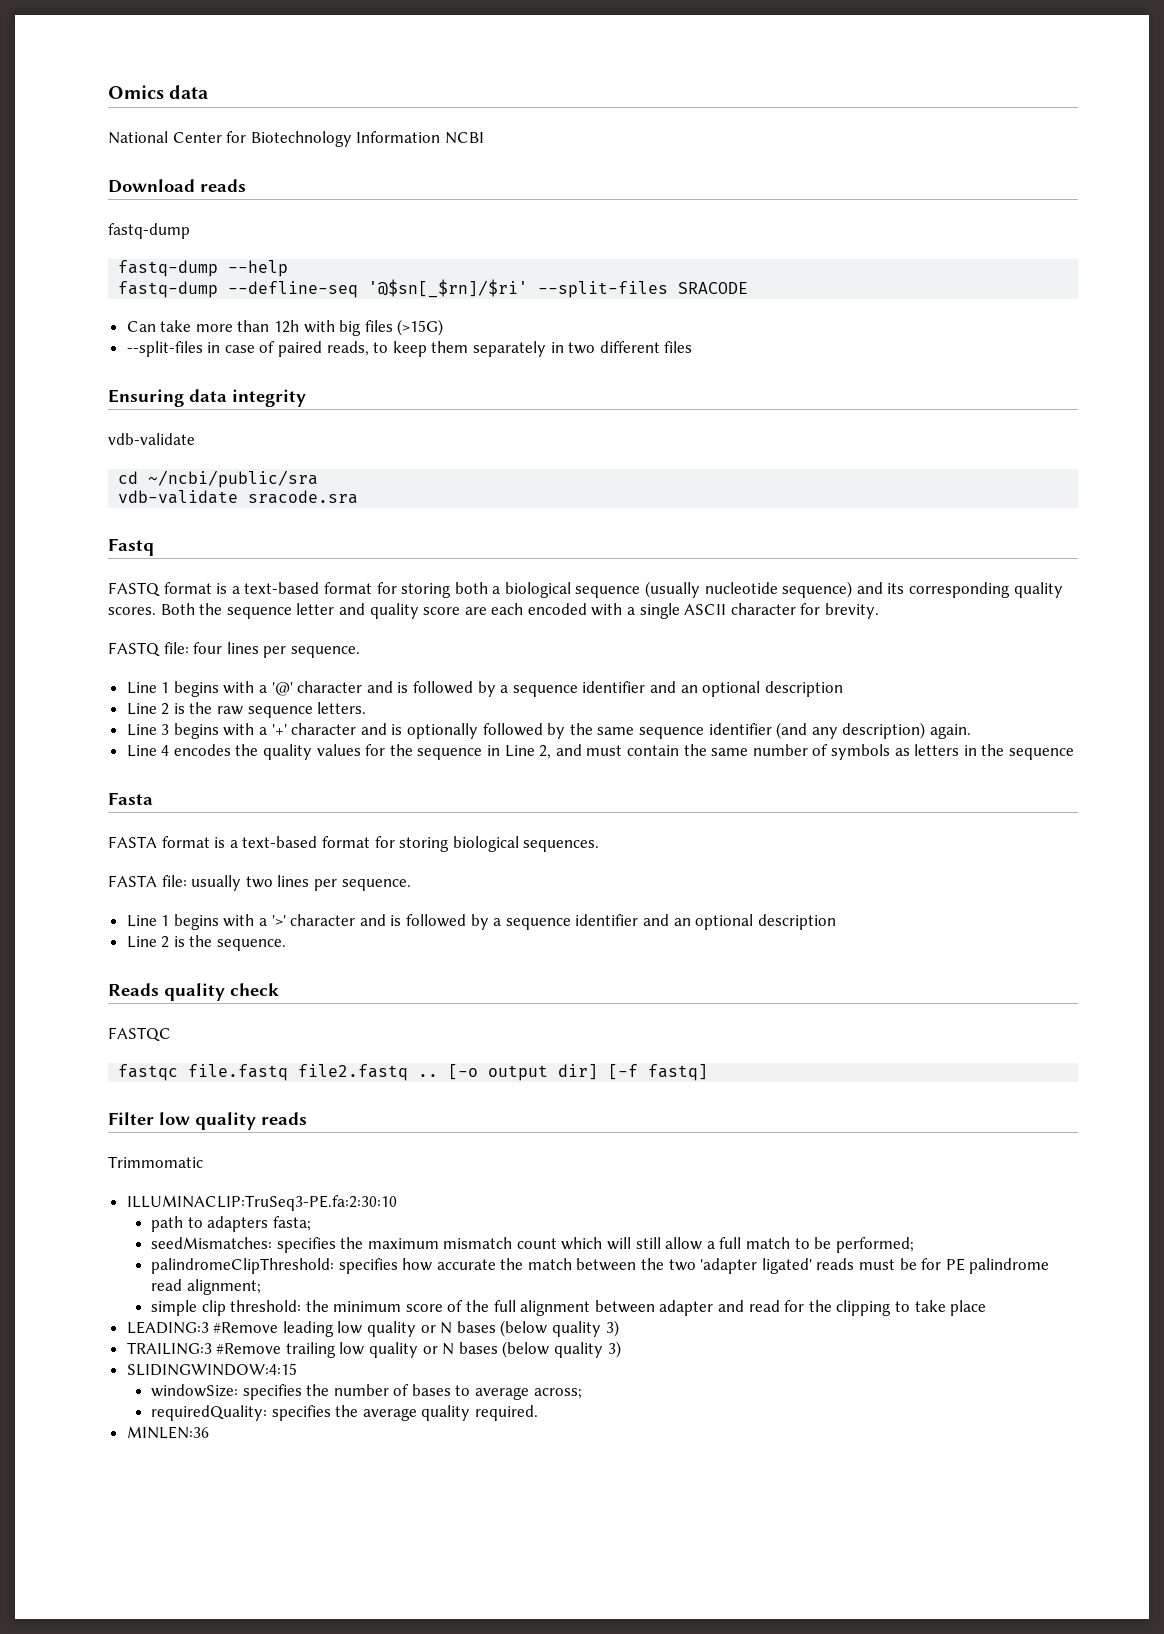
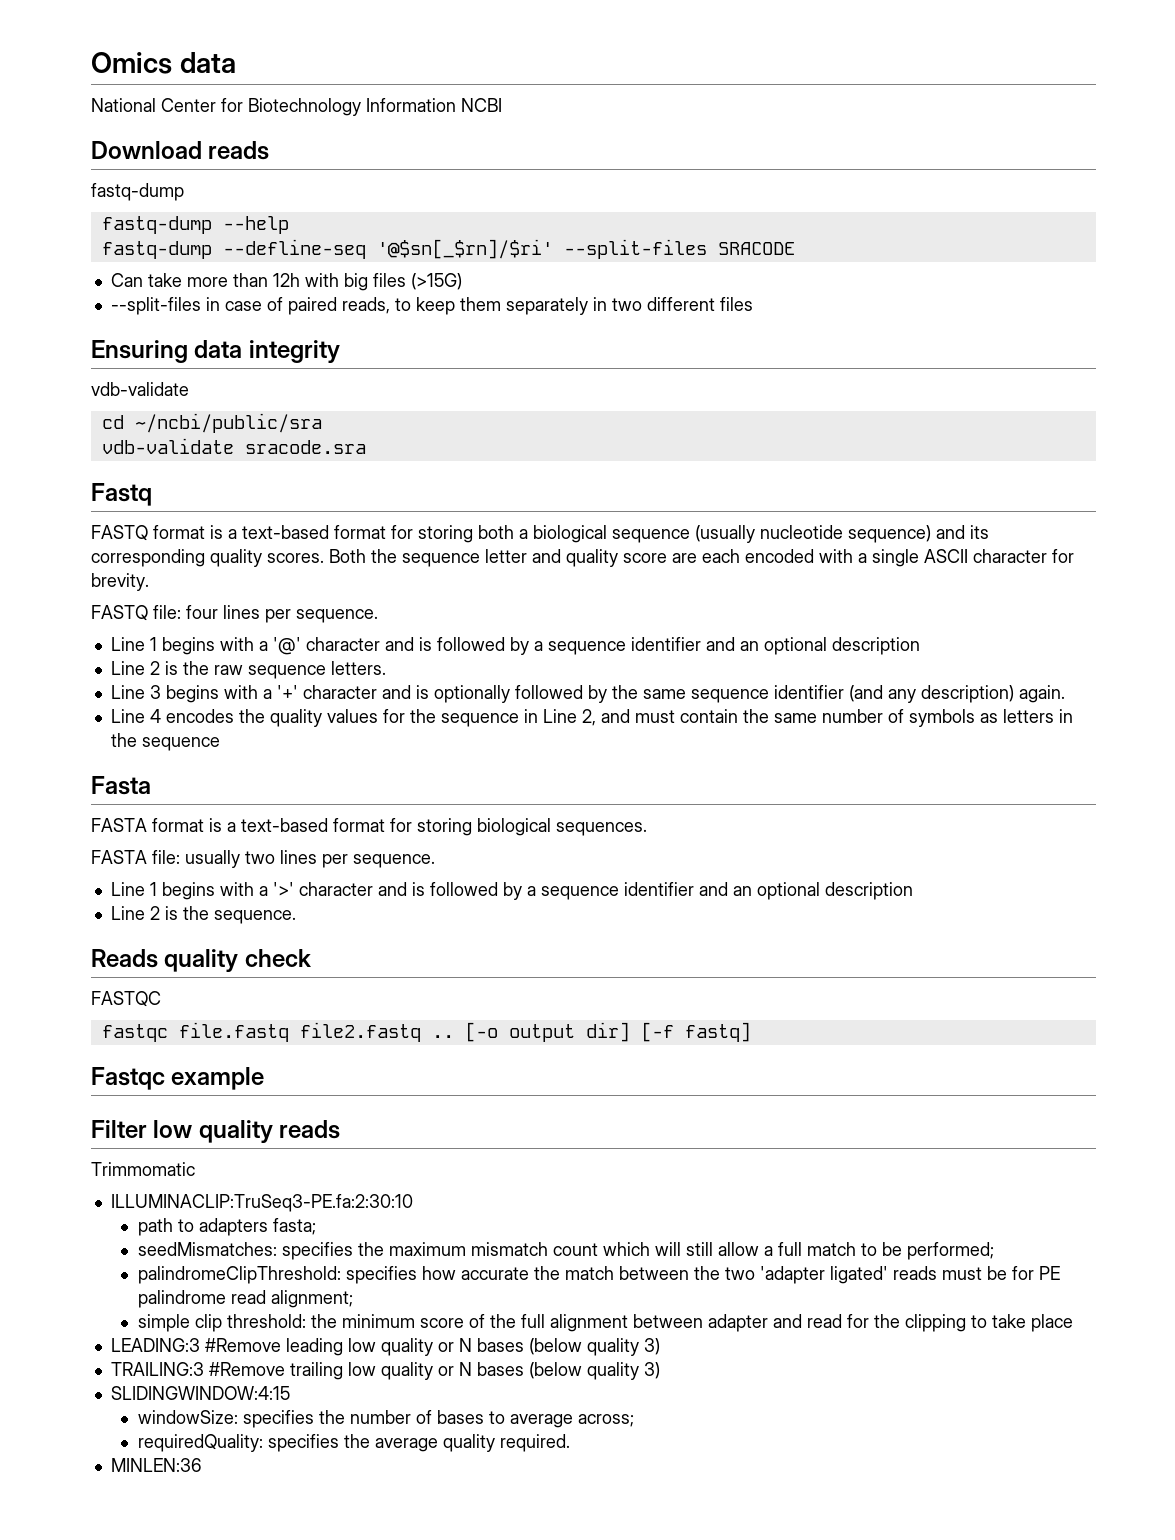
+ Fastqc example

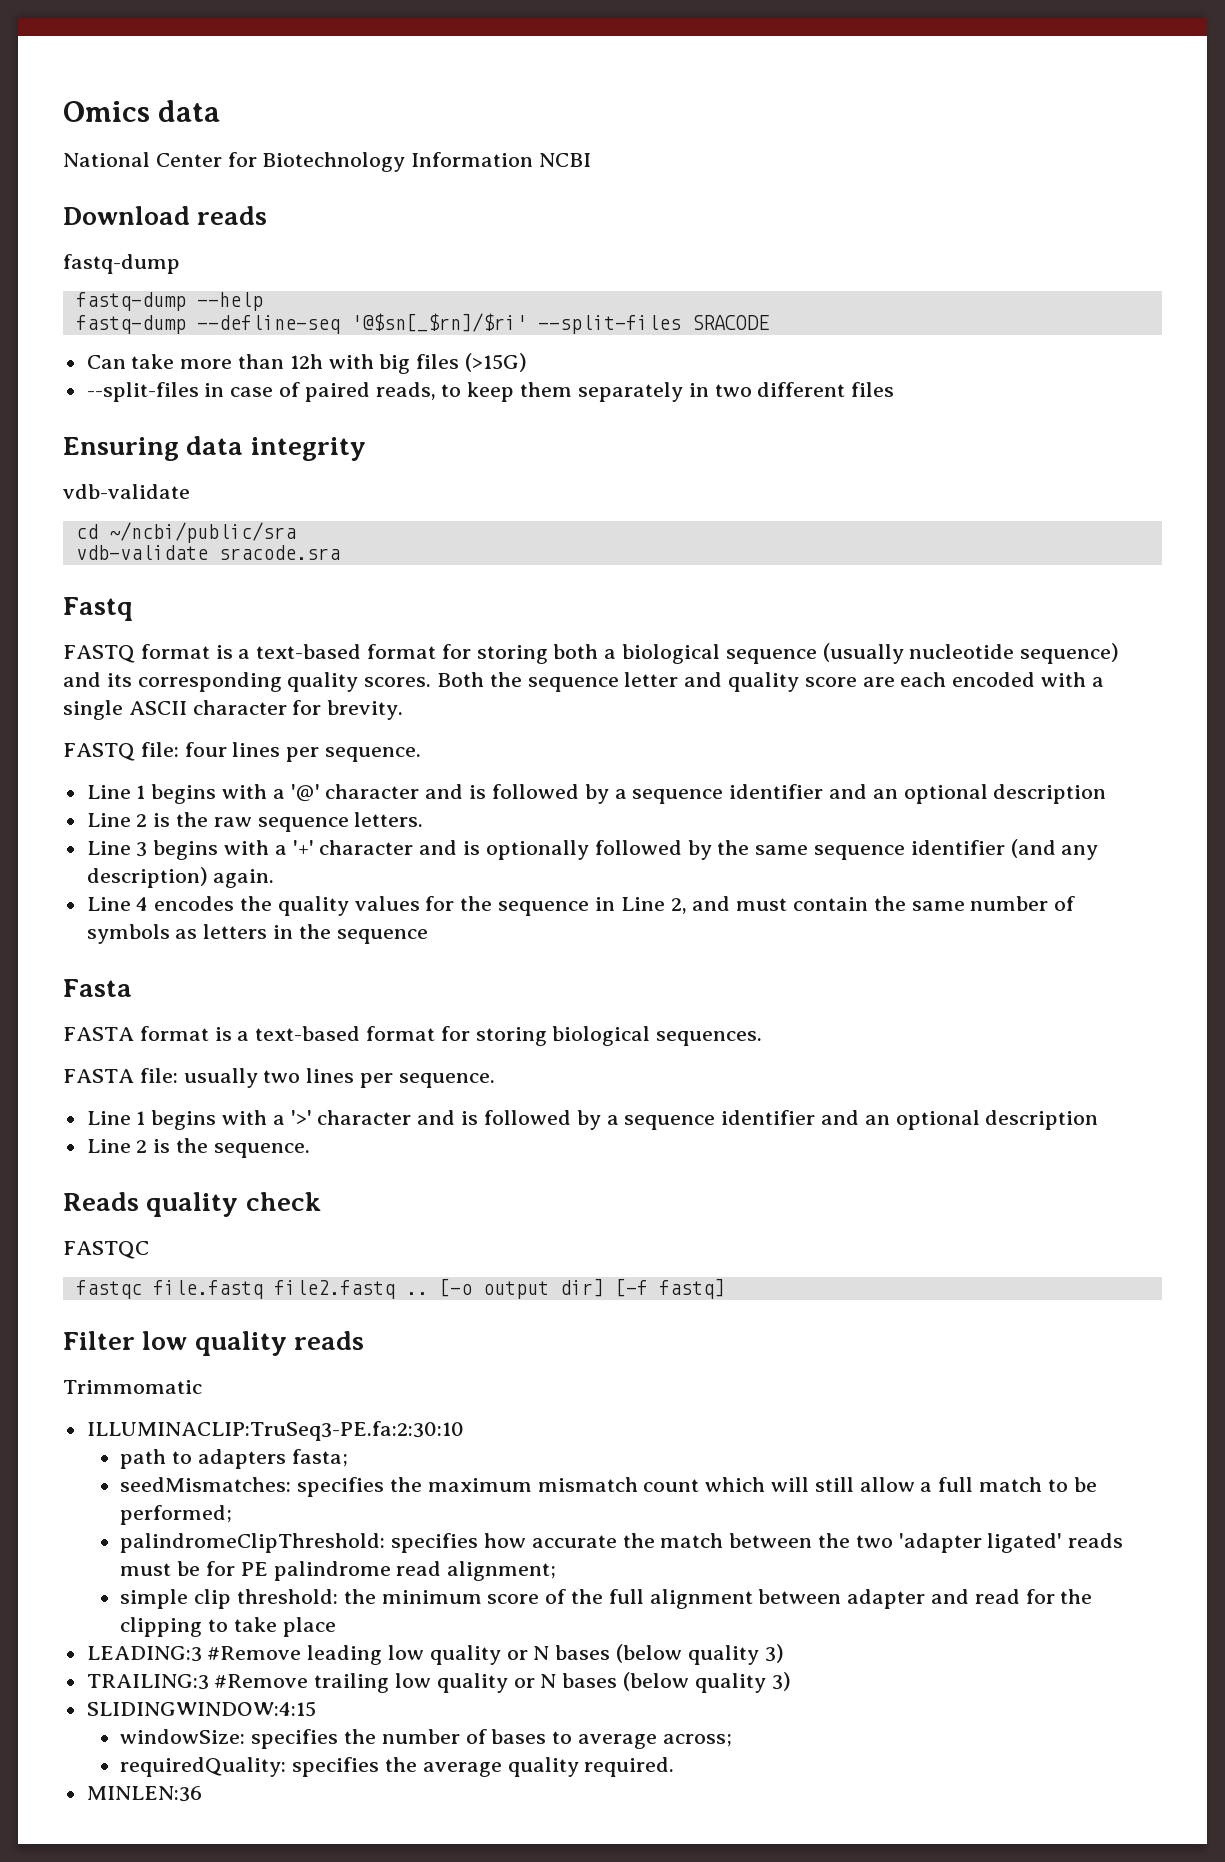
- Fastqc example

